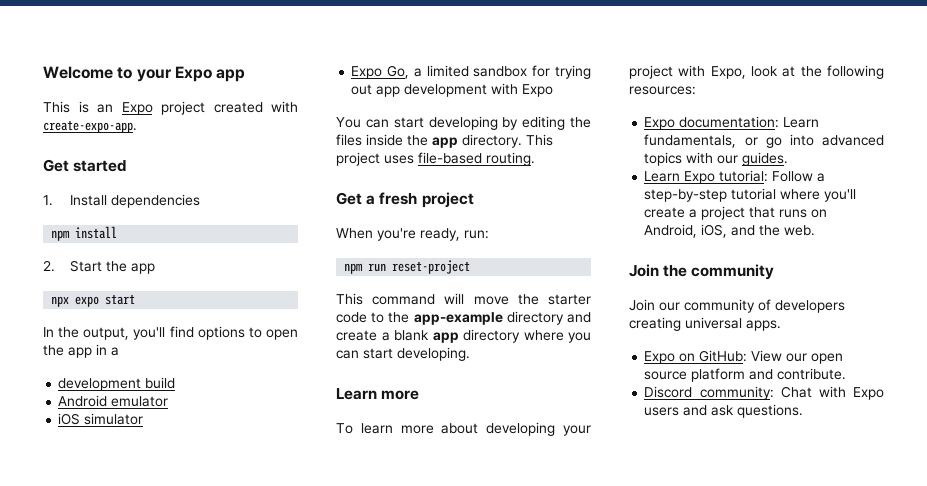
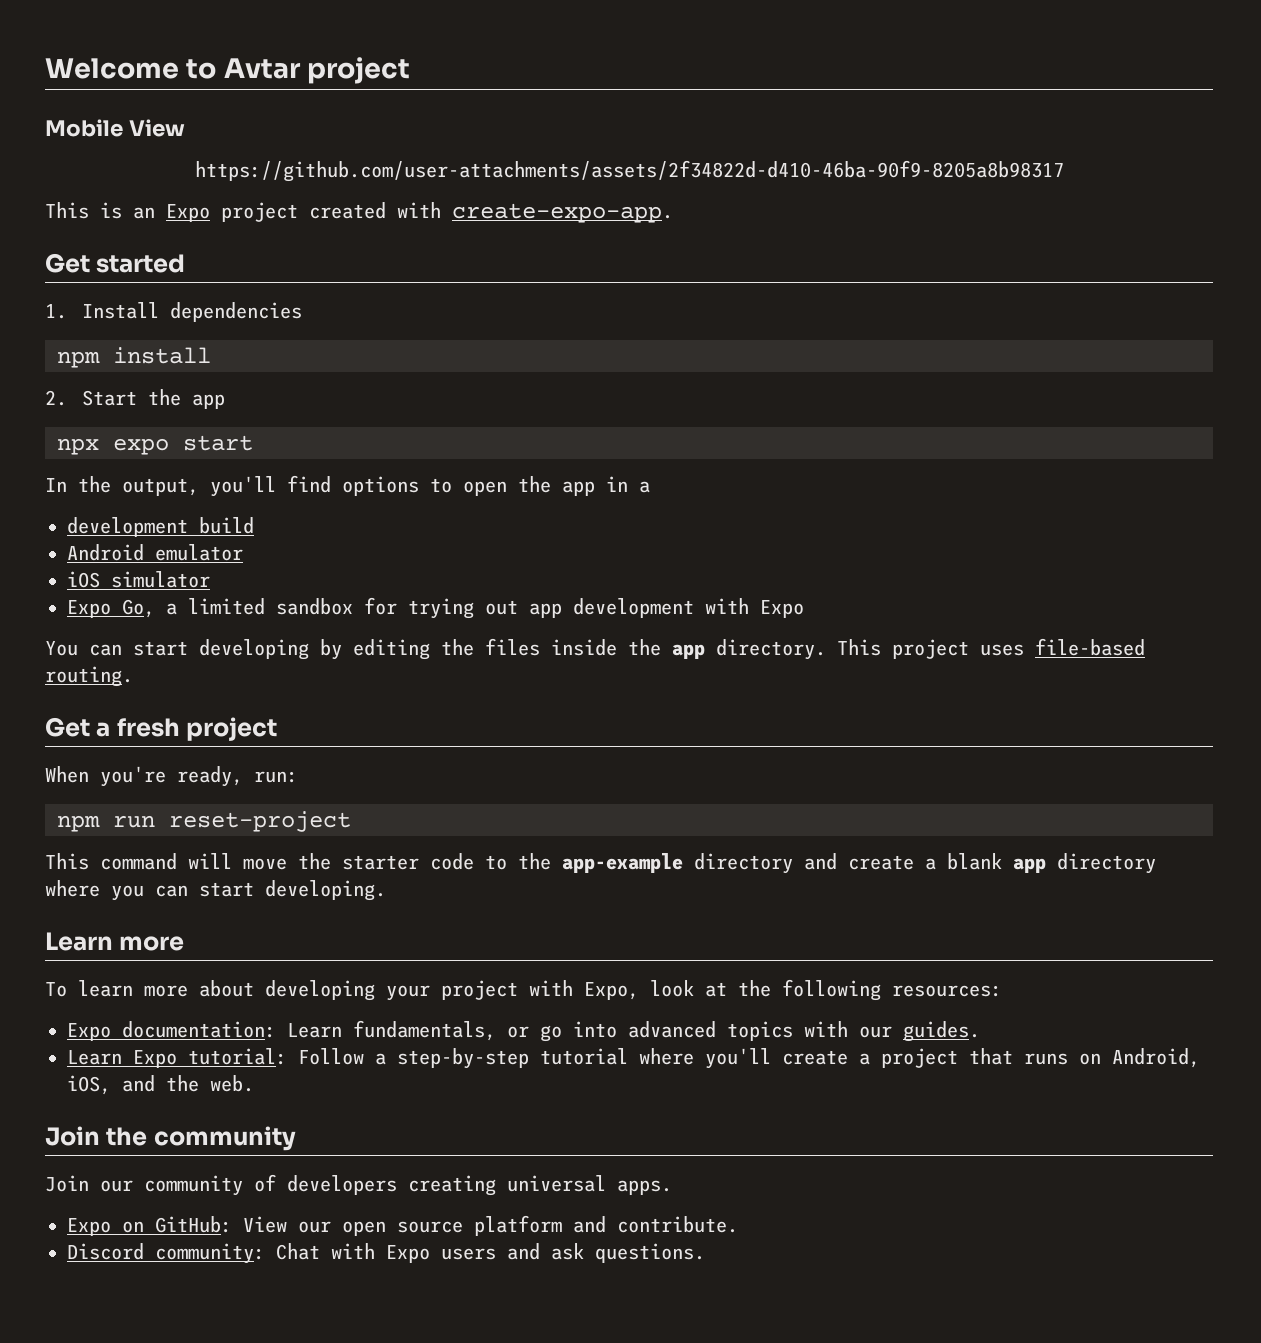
- Welcome to your Expo app
+ Welcome to Avtar project
+ Mobile View
+ https://github.com/user-attachments/assets/2f34822d-d410-46ba-90f9-8205a8b98317

